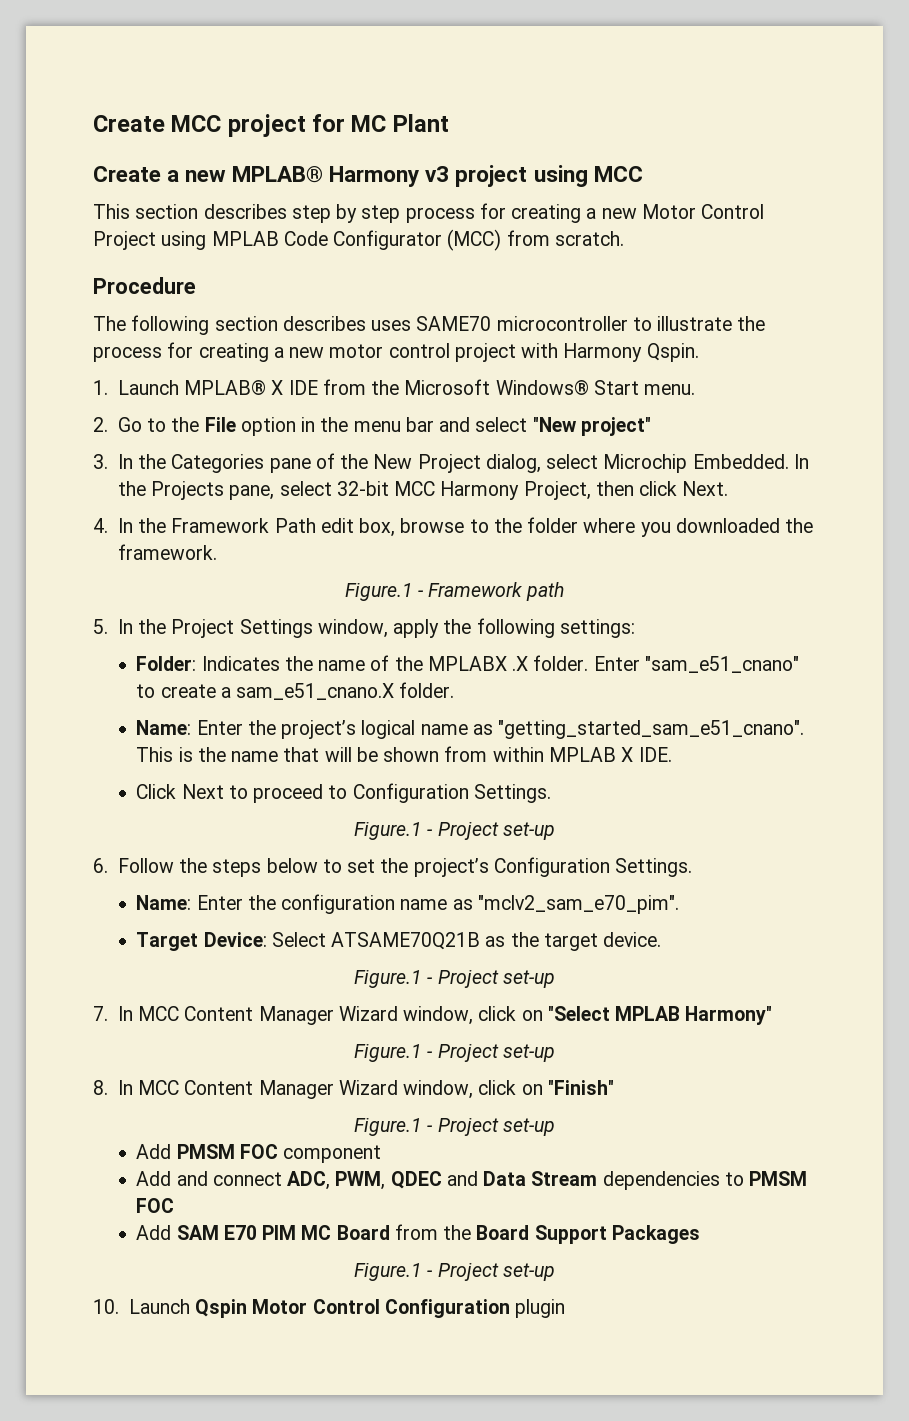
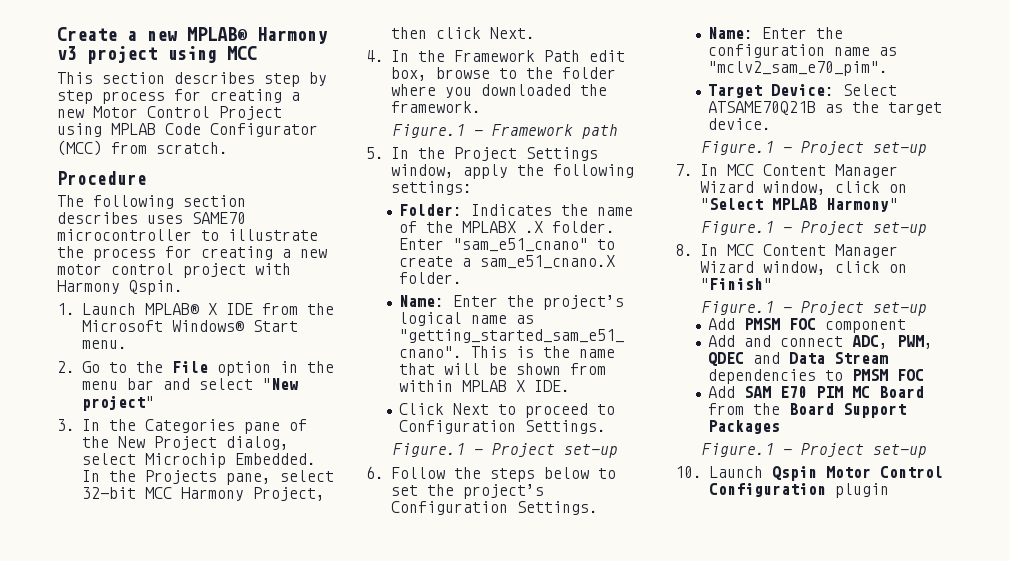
- Create MCC project for MC Plant

